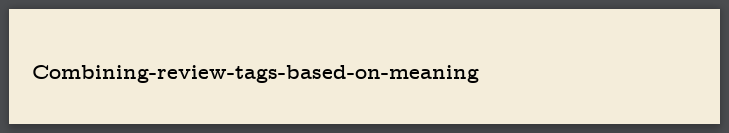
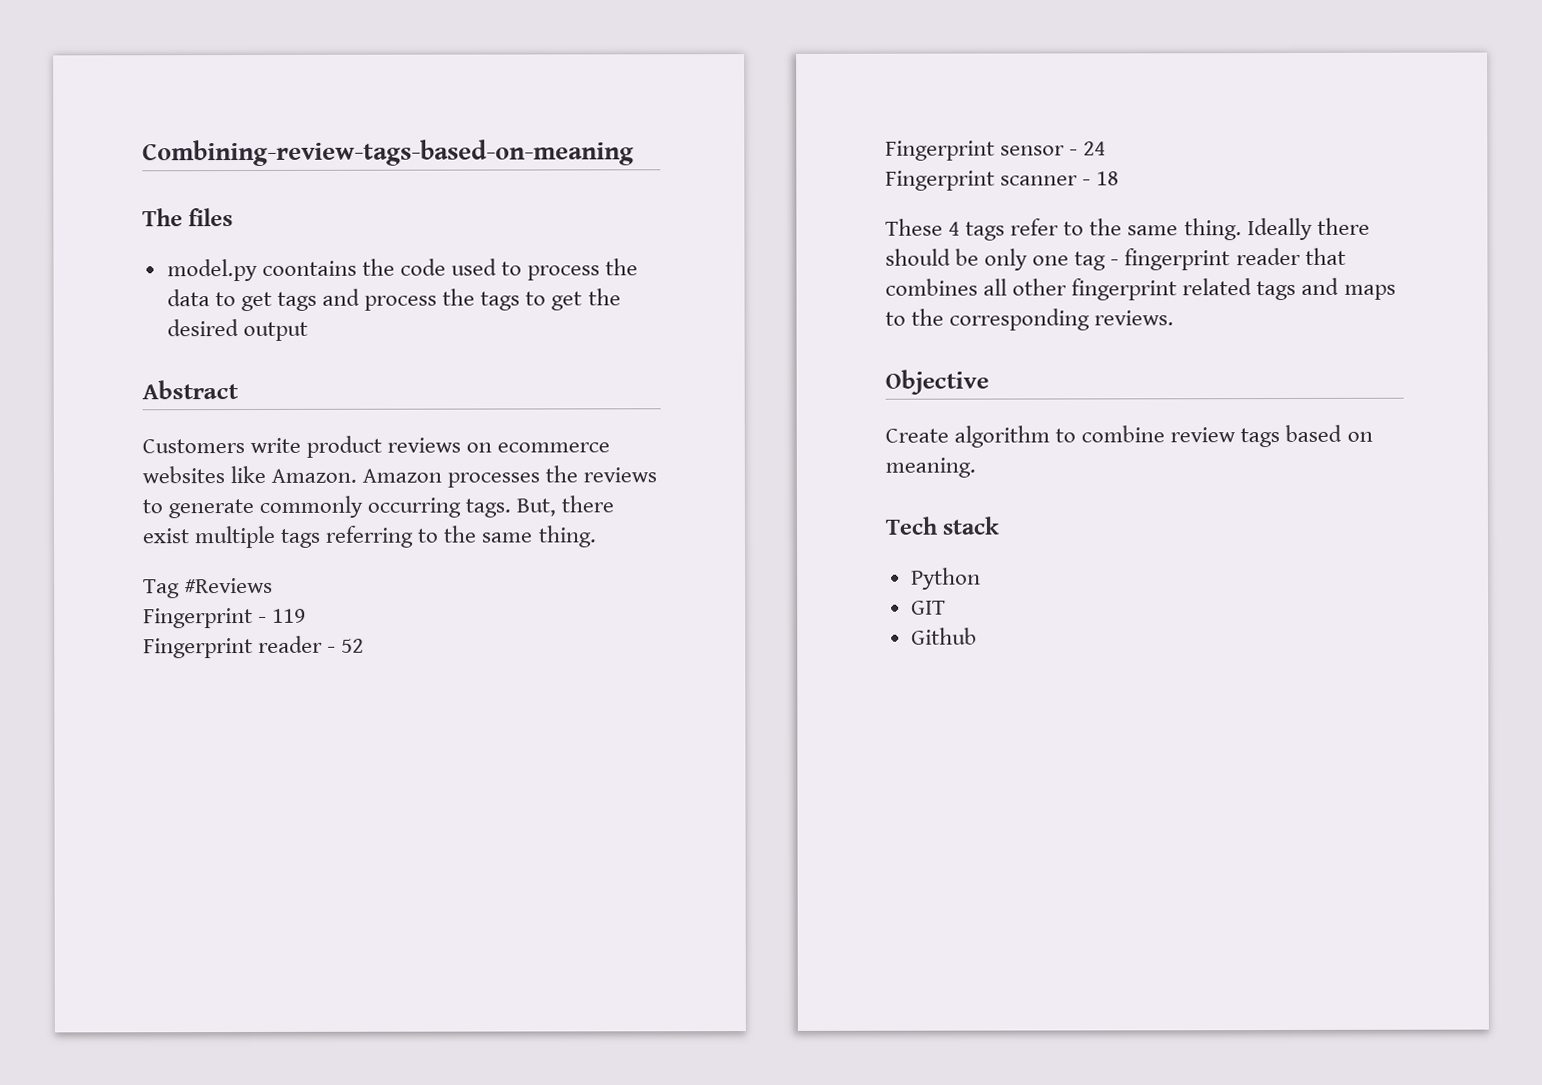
+ The files
+ model.py coontains the code used to process the data to get tags and process the tags to get the desired output
+ Abstract
+ Customers write product reviews on ecommerce websites like Amazon. Amazon processes the reviews to generate commonly occurring tags. But, there exist multiple tags referring to the same thing.
+ Tag #Reviews
+ Fingerprint - 119
+ Fingerprint reader - 52
+ Fingerprint sensor - 24
+ Fingerprint scanner - 18
+ These 4 tags refer to the same thing. Ideally there should be only one tag - fingerprint reader that combines all other fingerprint related tags and maps to the corresponding reviews.
+ Objective
+ Create algorithm to combine review tags based on meaning.
+ Tech stack
+ Python
+ GIT
+ Github

